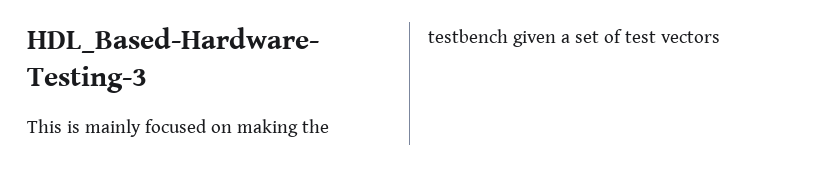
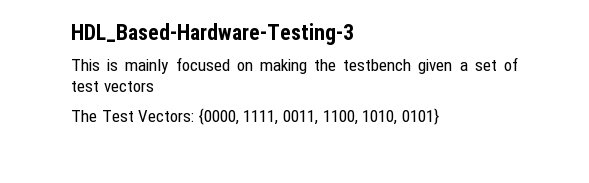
+ The Test Vectors: {0000, 1111, 0011, 1100, 1010, 0101}

